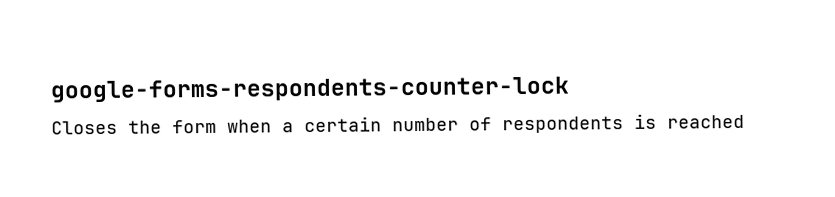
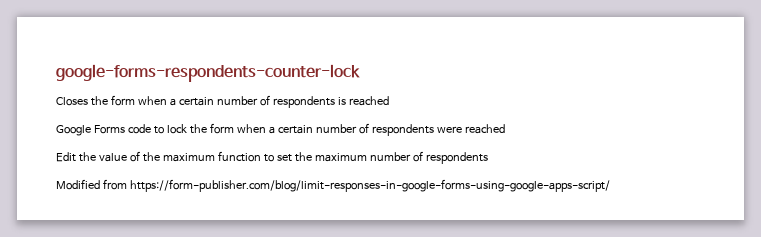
+ Google Forms code to lock the form when a certain number of respondents were reached
+ Edit the value of the maximum function to set the maximum number of respondents
+ Modified from https://form-publisher.com/blog/limit-responses-in-google-forms-using-google-apps-script/

